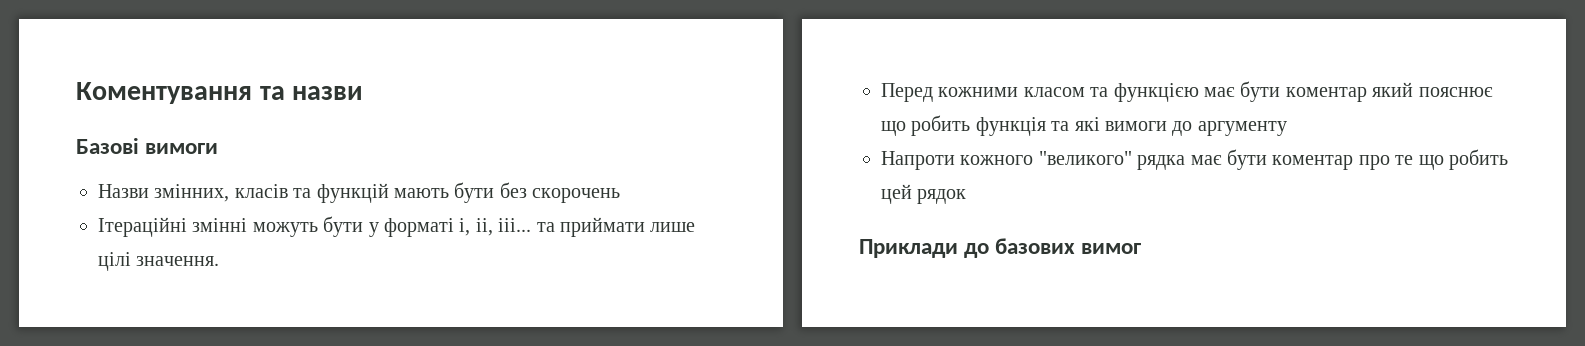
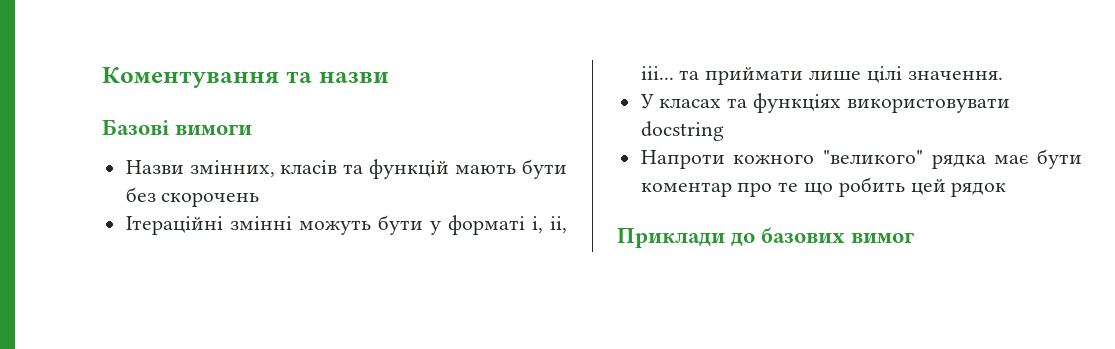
- Перед кожними класом та функцією має бути коментар який пояснює що робить функція та які вимоги до аргументу
+ У класах та функціях використовувати docstring

